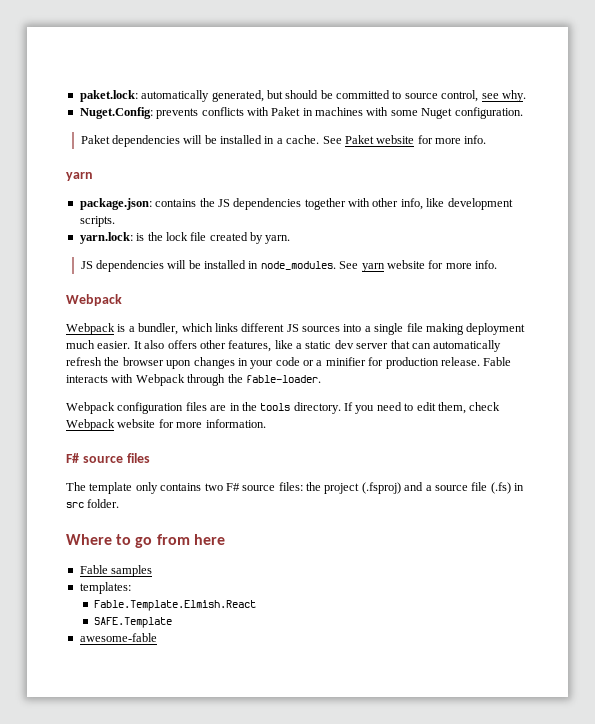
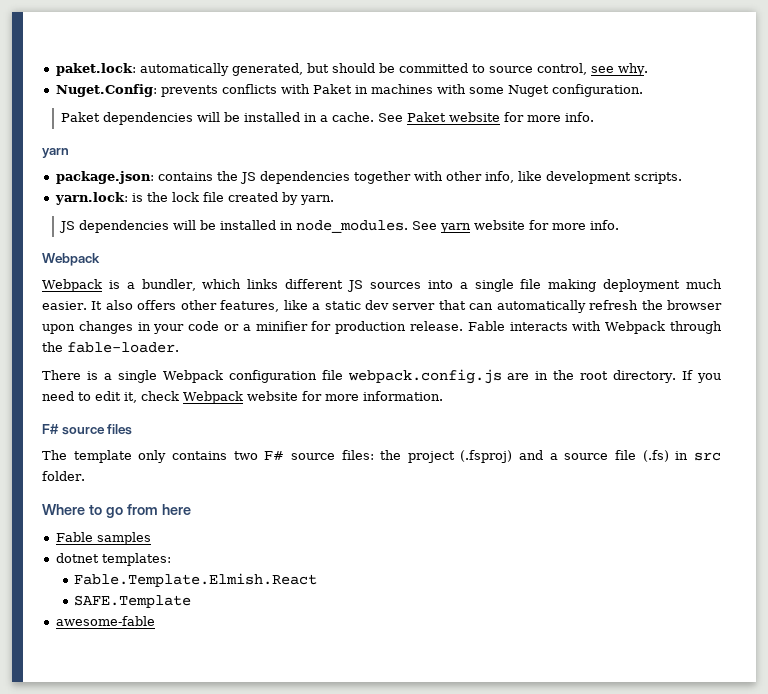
- Webpack configuration files are in the tools directory.
+ There is a single Webpack configuration file webpack.config.js are in the root directory.
- If you need to edit them, check Webpack website for more information.
+ If you need to edit it, check Webpack website for more information.
- templates:
+ dotnet templates:

